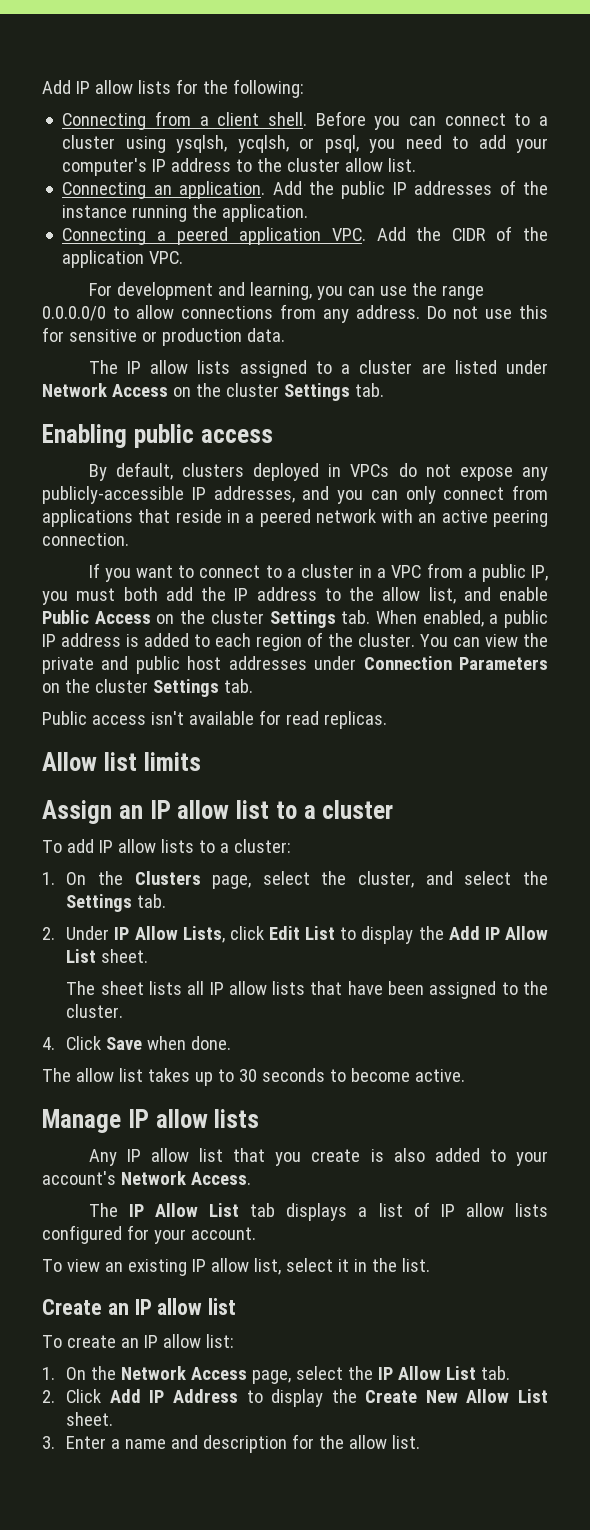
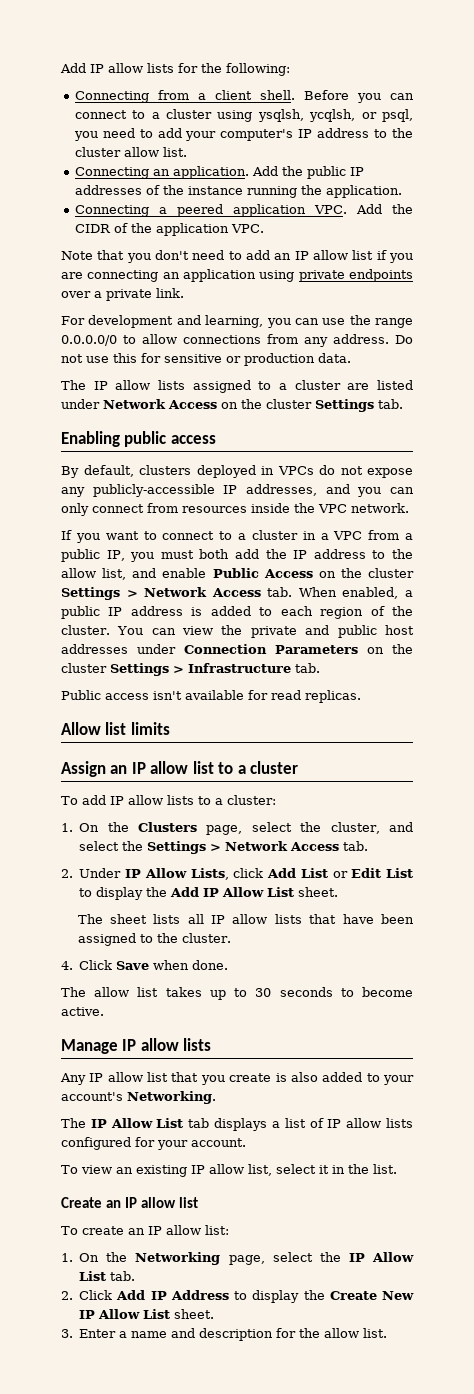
+ Note that you don't need to add an IP allow list if you are connecting an application using private endpoints over a private link.
- By default, clusters deployed in VPCs do not expose any publicly-accessible IP addresses, and you can only connect from applications that reside in a peered network with an active peering connection.
+ By default, clusters deployed in VPCs do not expose any publicly-accessible IP addresses, and you can only connect from resources inside the VPC network.
- If you want to connect to a cluster in a VPC from a public IP, you must both add the IP address to the allow list, and enable Public Access on the cluster Settings tab. When enabled, a public IP address is added to each region of the cluster.
+ If you want to connect to a cluster in a VPC from a public IP, you must both add the IP address to the allow list, and enable Public Access on the cluster Settings > Network Access tab. When enabled, a public IP address is added to each region of the cluster.
- You can view the private and public host addresses under Connection Parameters on the cluster Settings tab.
+ You can view the private and public host addresses under Connection Parameters on the cluster Settings > Infrastructure tab.
- 1. On the Clusters page, select the cluster, and select the Settings tab.
+ 1. On the Clusters page, select the cluster, and select the Settings > Network Access tab.
- 2. Under IP Allow Lists, click Edit List to display the Add IP Allow List sheet.
+ 2. Under IP Allow Lists, click Add List or Edit List to display the Add IP Allow List sheet.
- Any IP allow list that you create is also added to your account's Network Access.
+ Any IP allow list that you create is also added to your account's Networking.
- 1. On the Network Access page, select the IP Allow List tab.
+ 1. On the Networking page, select the IP Allow List tab.
- 2. Click Add IP Address to display the Create New Allow List sheet.
+ 2. Click Add IP Address to display the Create New IP Allow List sheet.

